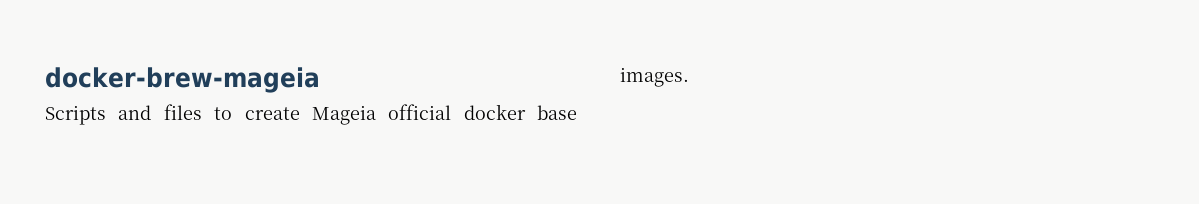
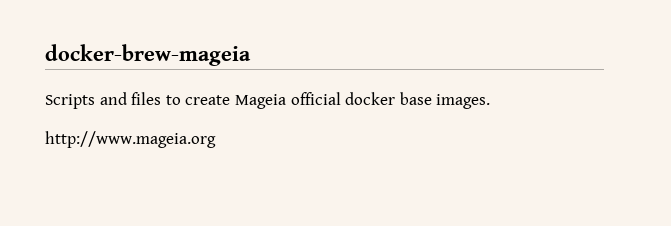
+ http://www.mageia.org

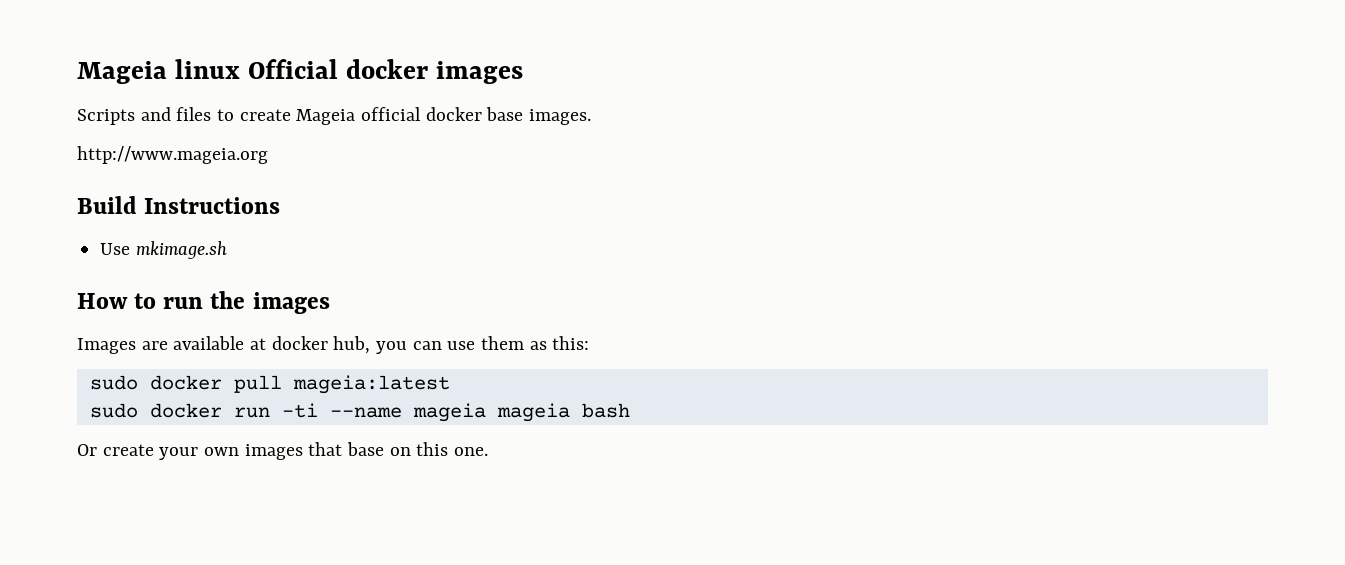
- docker-brew-mageia
+ Mageia linux Official docker images
+ Build Instructions
+ Use mkimage.sh
+ How to run the images
+ Images are available at docker hub, you can use them as this:
+ sudo docker pull mageia:latest
+ sudo docker run -ti --name mageia mageia bash
+ Or create your own images that base on this one.

